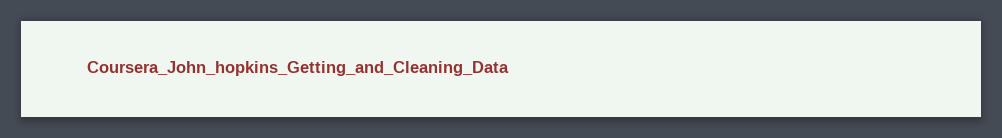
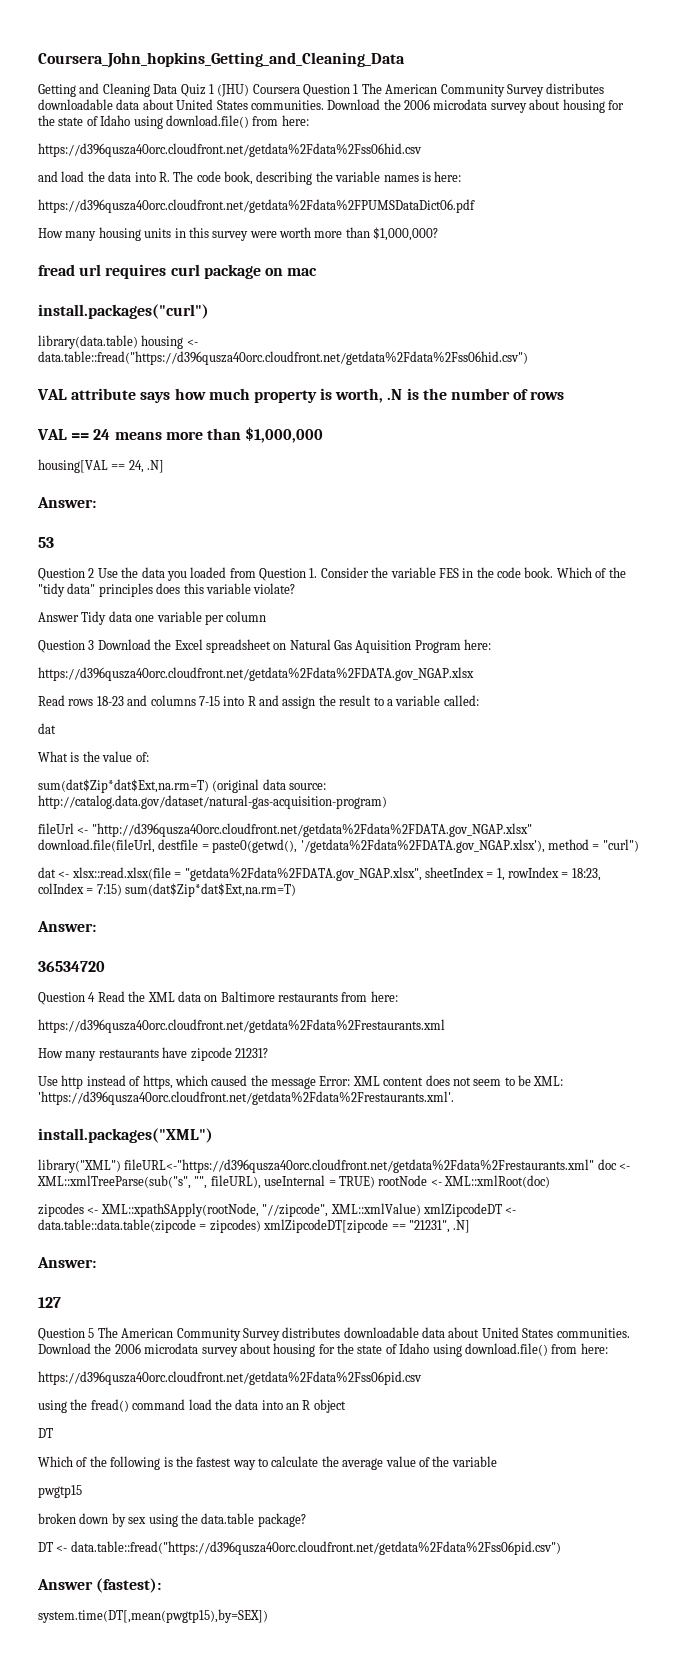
+ Getting and Cleaning Data Quiz 1 (JHU) Coursera Question 1 The American Community Survey distributes downloadable data about United States communities. Download the 2006 microdata survey about housing for the state of Idaho using download.file() from here:
+ https://d396qusza40orc.cloudfront.net/getdata%2Fdata%2Fss06hid.csv
+ and load the data into R. The code book, describing the variable names is here:
+ https://d396qusza40orc.cloudfront.net/getdata%2Fdata%2FPUMSDataDict06.pdf
+ How many housing units in this survey were worth more than $1,000,000?
+ fread url requires curl package on mac
+ install.packages("curl")
+ library(data.table) housing <- data.table::fread("https://d396qusza40orc.cloudfront.net/getdata%2Fdata%2Fss06hid.csv")
+ VAL attribute says how much property is worth, .N is the number of rows
+ VAL == 24 means more than $1,000,000
+ housing[VAL == 24, .N]
+ Answer:
+ 53
+ Question 2 Use the data you loaded from Question 1. Consider the variable FES in the code book. Which of the "tidy data" principles does this variable violate?
+ Answer Tidy data one variable per column
+ Question 3 Download the Excel spreadsheet on Natural Gas Aquisition Program here:
+ https://d396qusza40orc.cloudfront.net/getdata%2Fdata%2FDATA.gov_NGAP.xlsx
+ Read rows 18-23 and columns 7-15 into R and assign the result to a variable called:
+ dat
+ What is the value of:
+ sum(dat$Zip*dat$Ext,na.rm=T) (original data source: http://catalog.data.gov/dataset/natural-gas-acquisition-program)
+ fileUrl <- "http://d396qusza40orc.cloudfront.net/getdata%2Fdata%2FDATA.gov_NGAP.xlsx" download.file(fileUrl, destfile = paste0(getwd(), '/getdata%2Fdata%2FDATA.gov_NGAP.xlsx'), method = "curl")
+ dat <- xlsx::read.xlsx(file = "getdata%2Fdata%2FDATA.gov_NGAP.xlsx", sheetIndex = 1, rowIndex = 18:23, colIndex = 7:15) sum(dat$Zip*dat$Ext,na.rm=T)
+ Answer:
+ 36534720
+ Question 4 Read the XML data on Baltimore restaurants from here:
+ https://d396qusza40orc.cloudfront.net/getdata%2Fdata%2Frestaurants.xml
+ How many restaurants have zipcode 21231?
+ Use http instead of https, which caused the message Error: XML content does not seem to be XML: 'https://d396qusza40orc.cloudfront.net/getdata%2Fdata%2Frestaurants.xml'.
+ install.packages("XML")
+ library("XML") fileURL<-"https://d396qusza40orc.cloudfront.net/getdata%2Fdata%2Frestaurants.xml" doc <- XML::xmlTreeParse(sub("s", "", fileURL), useInternal = TRUE) rootNode <- XML::xmlRoot(doc)
+ zipcodes <- XML::xpathSApply(rootNode, "//zipcode", XML::xmlValue) xmlZipcodeDT <- data.table::data.table(zipcode = zipcodes) xmlZipcodeDT[zipcode == "21231", .N]
+ Answer:
+ 127
+ Question 5 The American Community Survey distributes downloadable data about United States communities. Download the 2006 microdata survey about housing for the state of Idaho using download.file() from here:
+ https://d396qusza40orc.cloudfront.net/getdata%2Fdata%2Fss06pid.csv
+ using the fread() command load the data into an R object
+ DT
+ Which of the following is the fastest way to calculate the average value of the variable
+ pwgtp15
+ broken down by sex using the data.table package?
+ DT <- data.table::fread("https://d396qusza40orc.cloudfront.net/getdata%2Fdata%2Fss06pid.csv")
+ Answer (fastest):
+ system.time(DT[,mean(pwgtp15),by=SEX])

